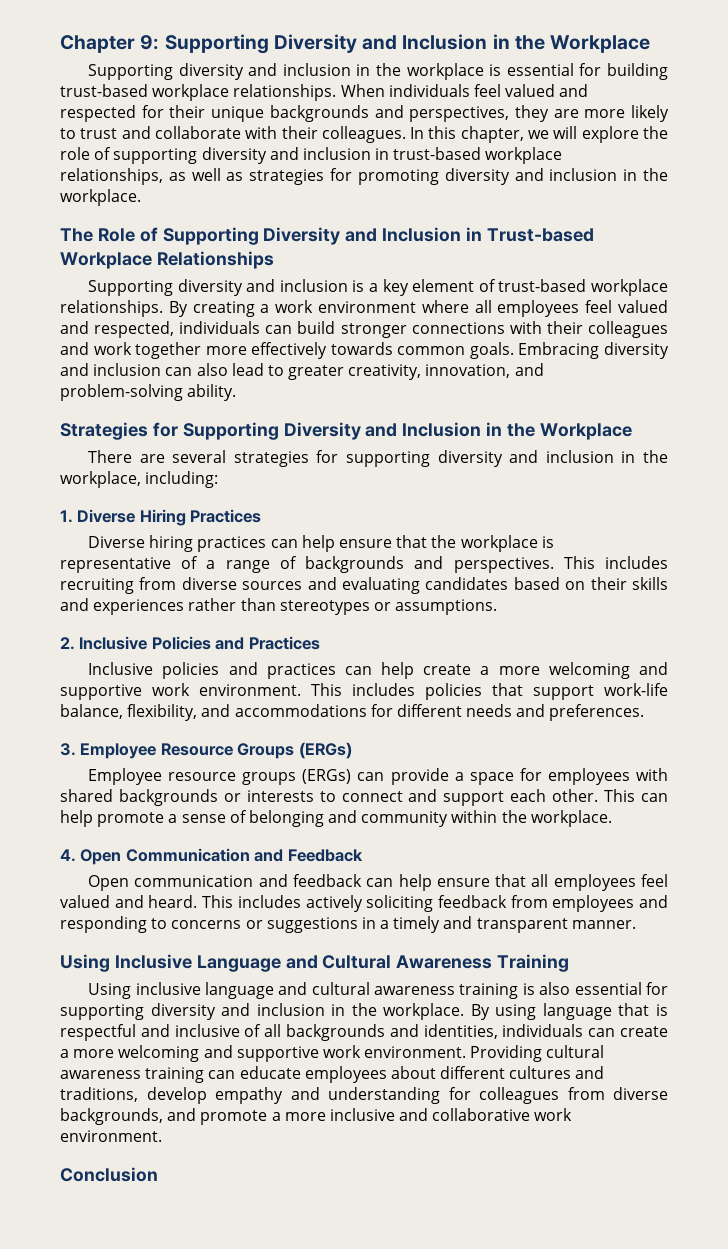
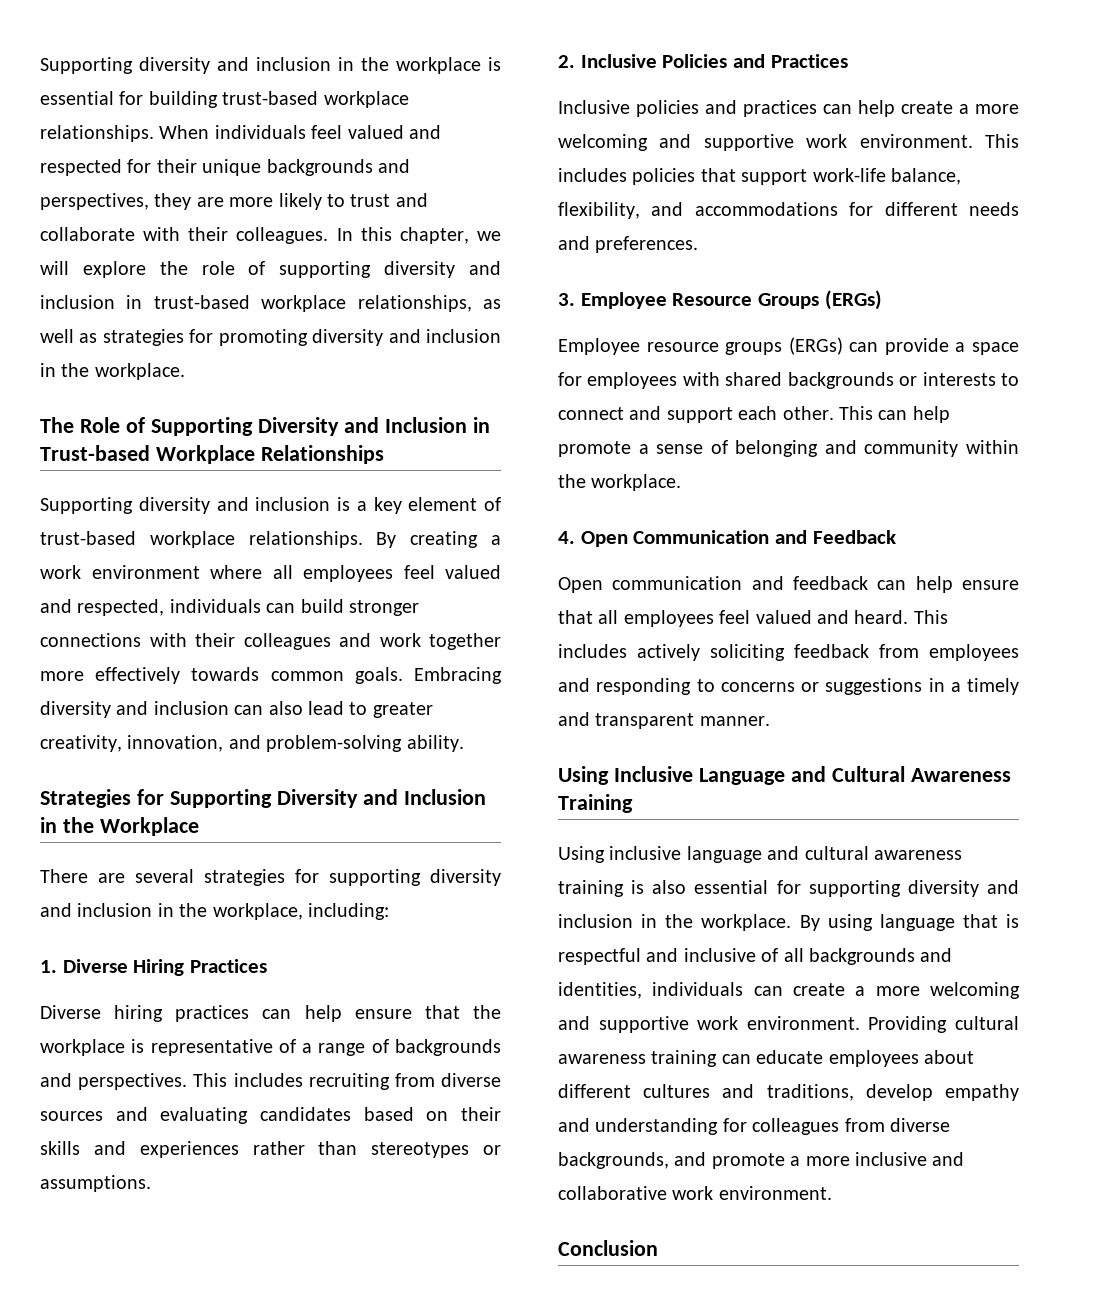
- Chapter 9: Supporting Diversity and Inclusion in the Workplace

